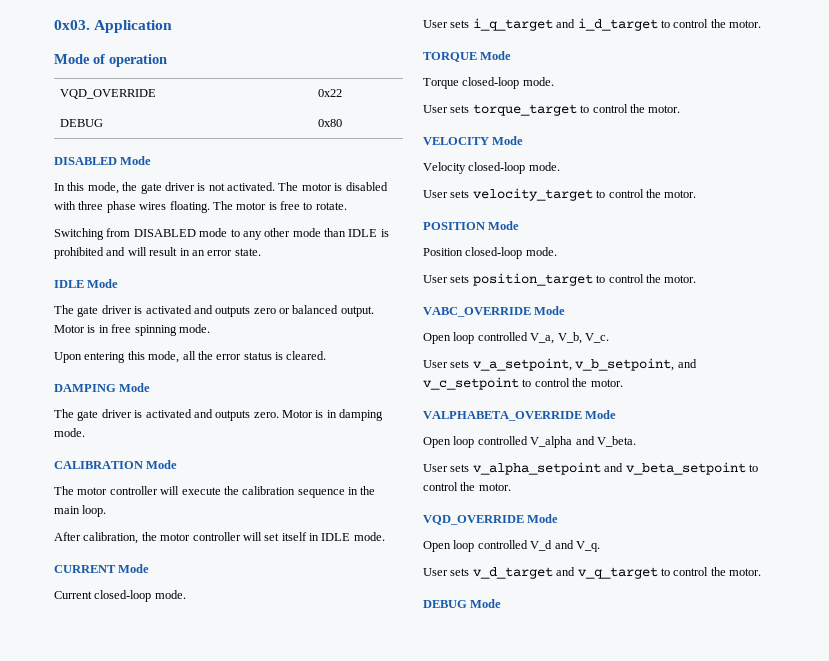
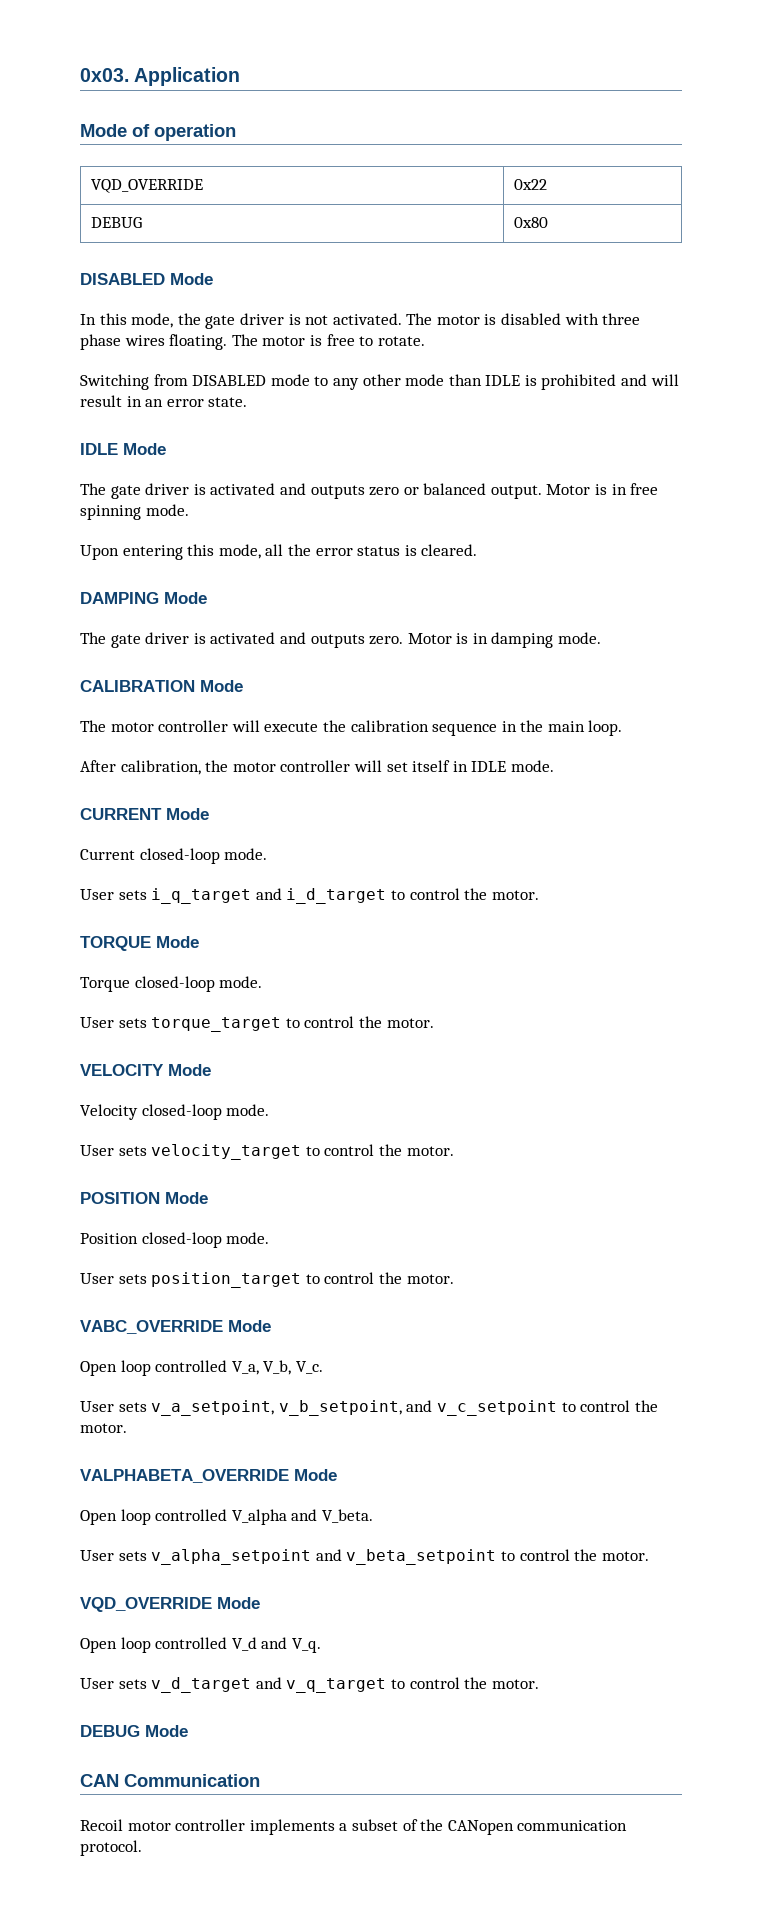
+ CAN Communication
+ Recoil motor controller implements a subset of the CANopen communication protocol.

